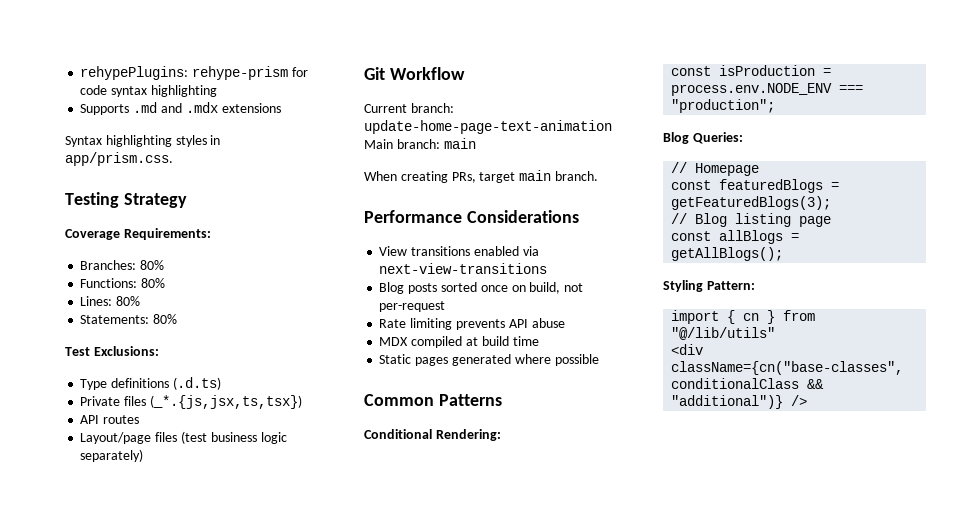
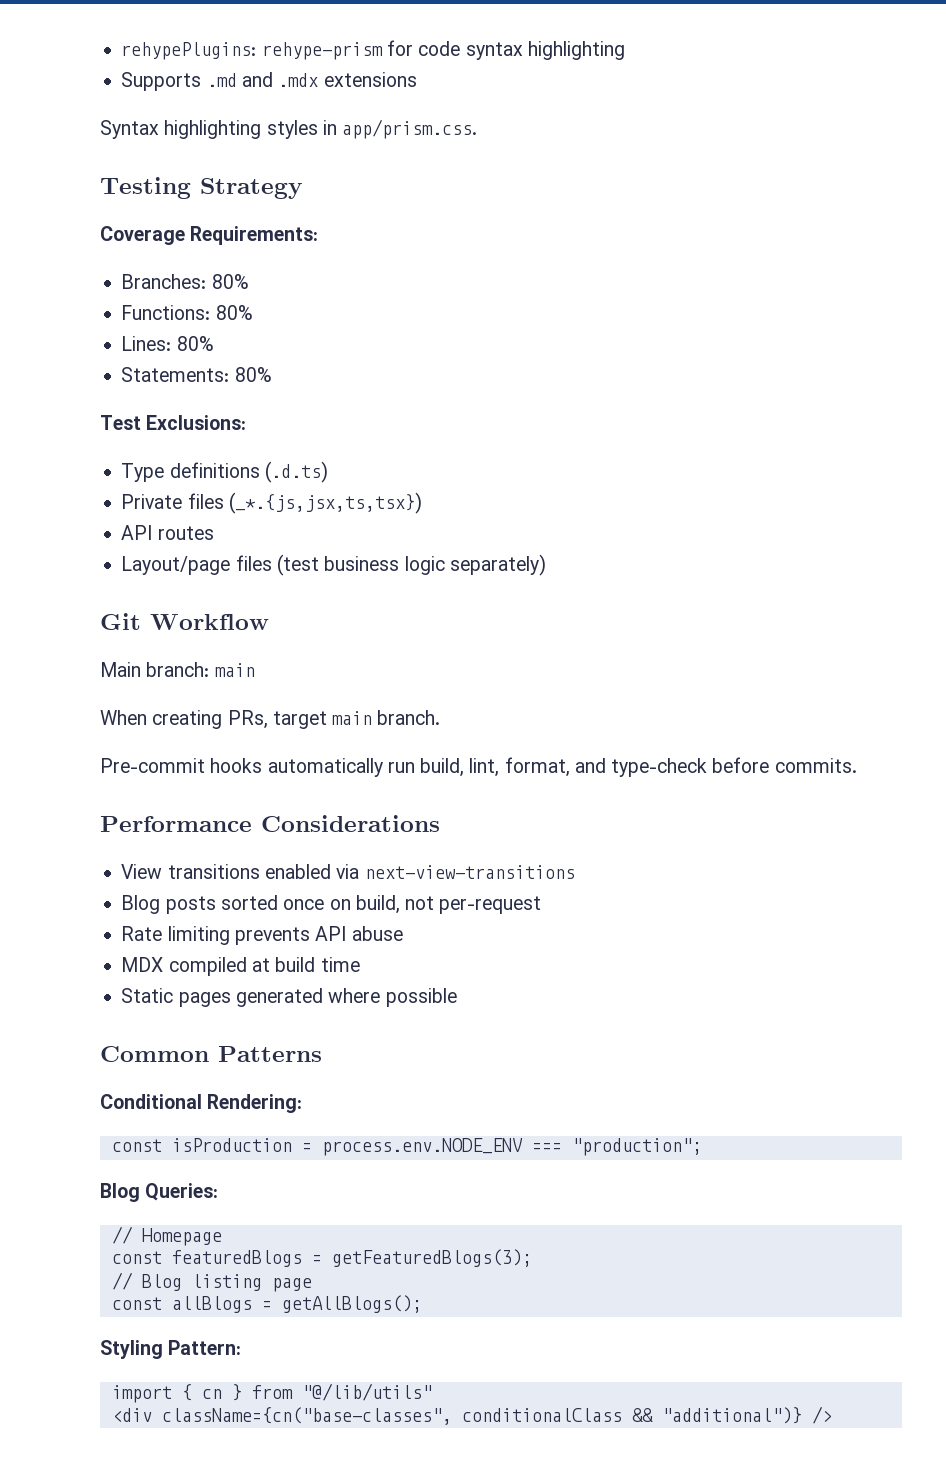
- Current branch: update-home-page-text-animation Main branch: main
+ Main branch: main
+ Pre-commit hooks automatically run build, lint, format, and type-check before commits.

